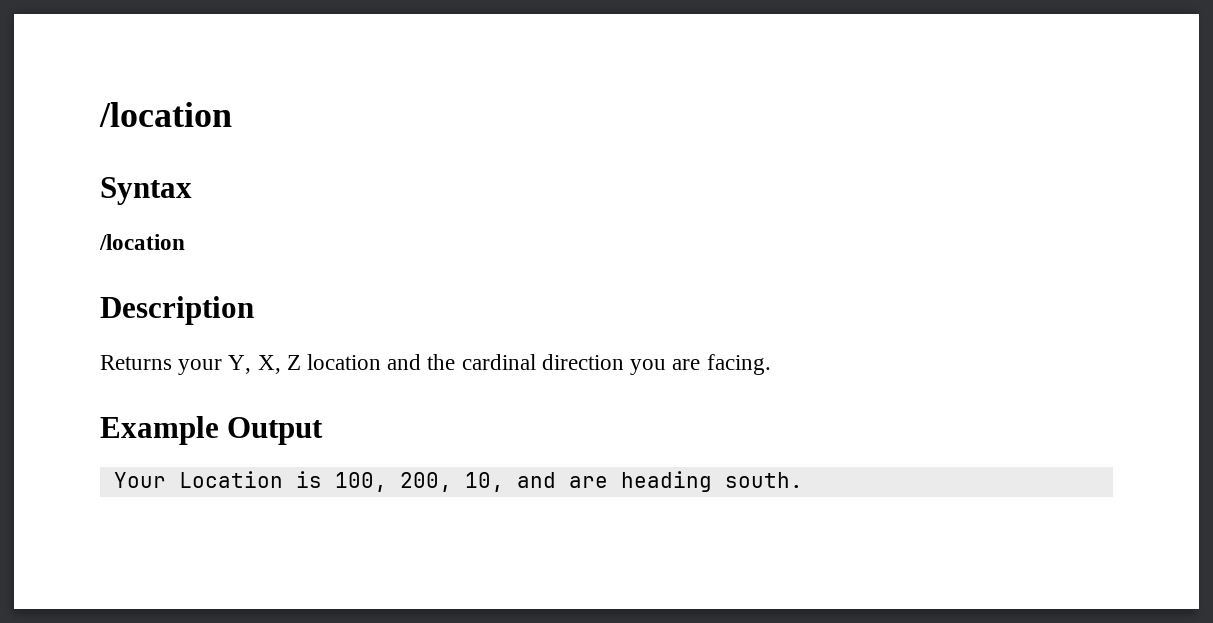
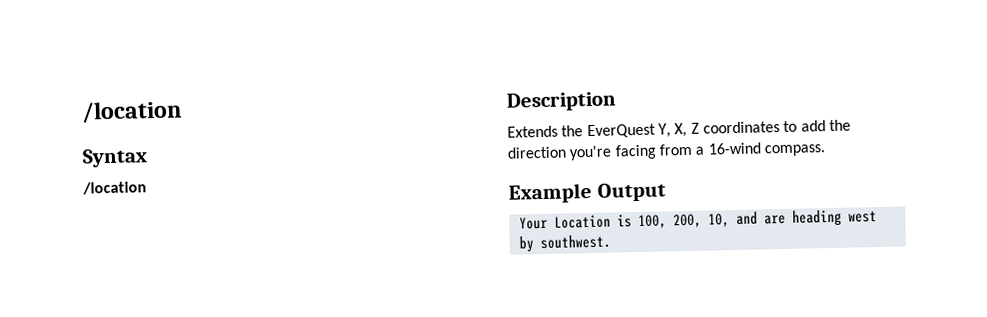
- Returns your Y, X, Z location and the cardinal direction you are facing.
+ Extends the EverQuest Y, X, Z coordinates to add the direction you're facing from a 16-wind compass.
- Your Location is 100, 200, 10, and are heading south.
+ Your Location is 100, 200, 10, and are heading west by southwest.

